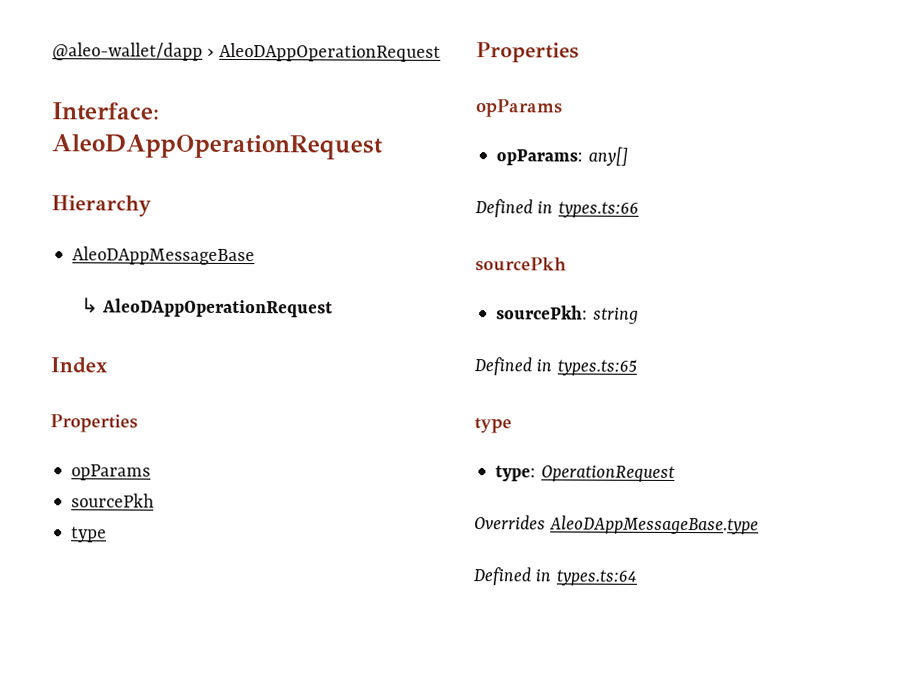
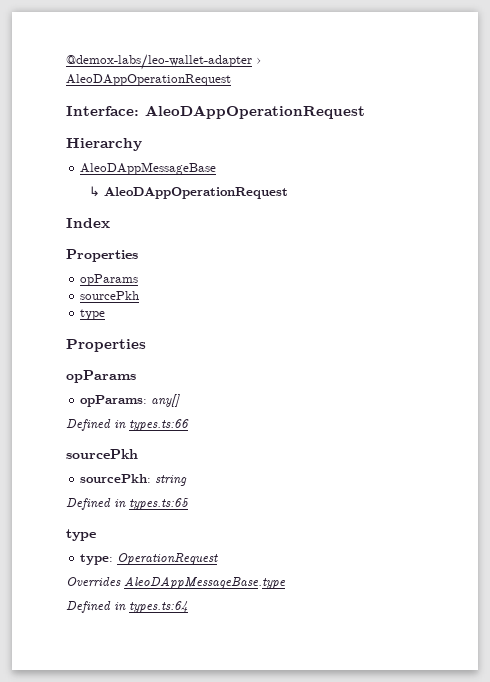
- @aleo-wallet/dapp › AleoDAppOperationRequest
+ @demox-labs/leo-wallet-adapter › AleoDAppOperationRequest

